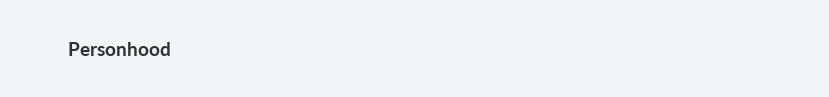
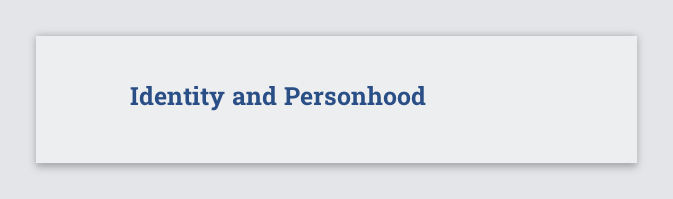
- Personhood
+ Identity and Personhood

